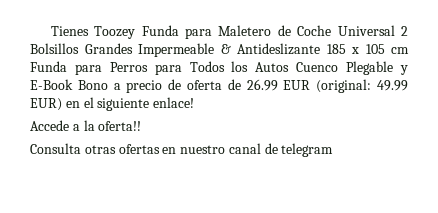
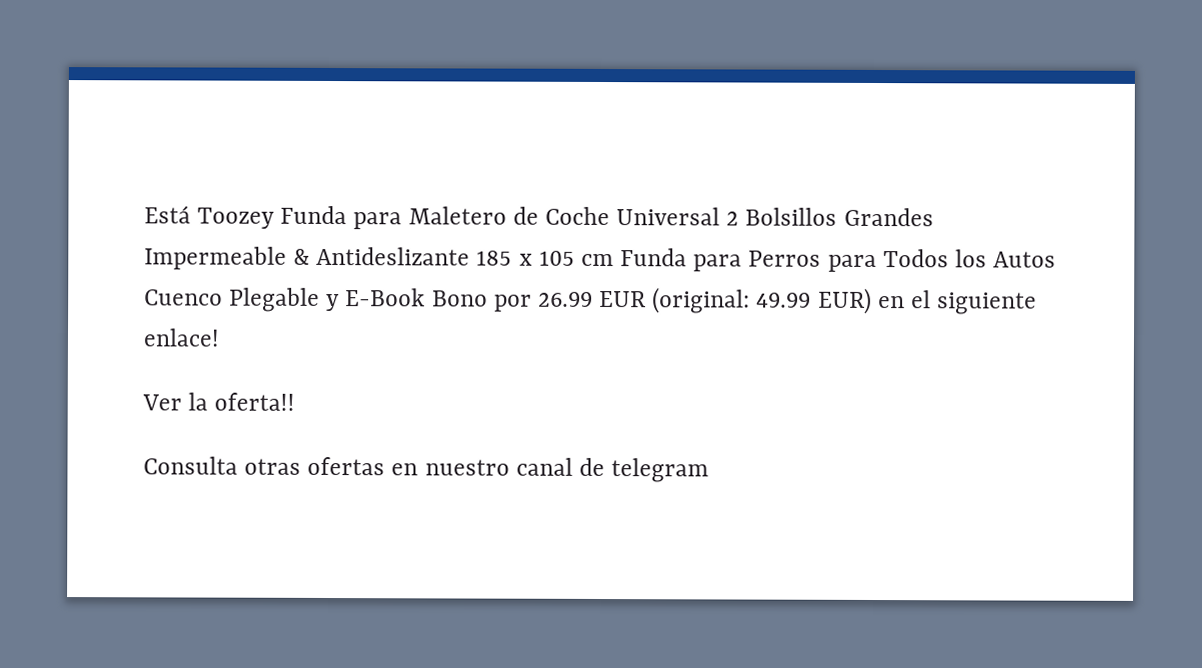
- Tienes Toozey Funda para Maletero de Coche Universal 2 Bolsillos Grandes Impermeable & Antideslizante 185 x 105 cm Funda para Perros para Todos los Autos Cuenco Plegable y E-Book Bono a precio de oferta de 26.99 EUR (original: 49.99 EUR) en el siguiente enlace!
+ Está Toozey Funda para Maletero de Coche Universal 2 Bolsillos Grandes Impermeable & Antideslizante 185 x 105 cm Funda para Perros para Todos los Autos Cuenco Plegable y E-Book Bono por 26.99 EUR (original: 49.99 EUR) en el siguiente enlace!
- Accede a la oferta!!
+ Ver la oferta!!

